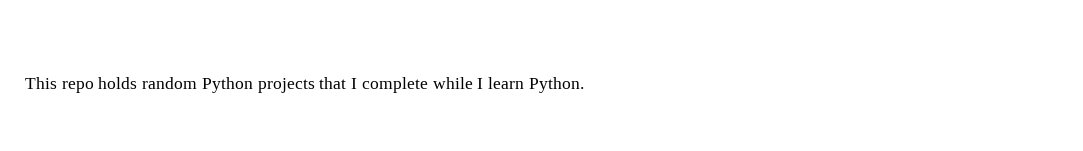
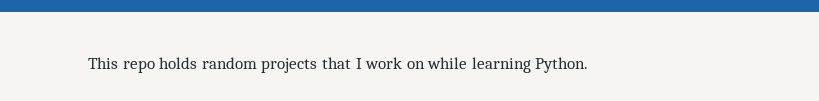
- This repo holds random Python projects that I complete while I learn Python.
+ This repo holds random projects that I work on while learning Python.

